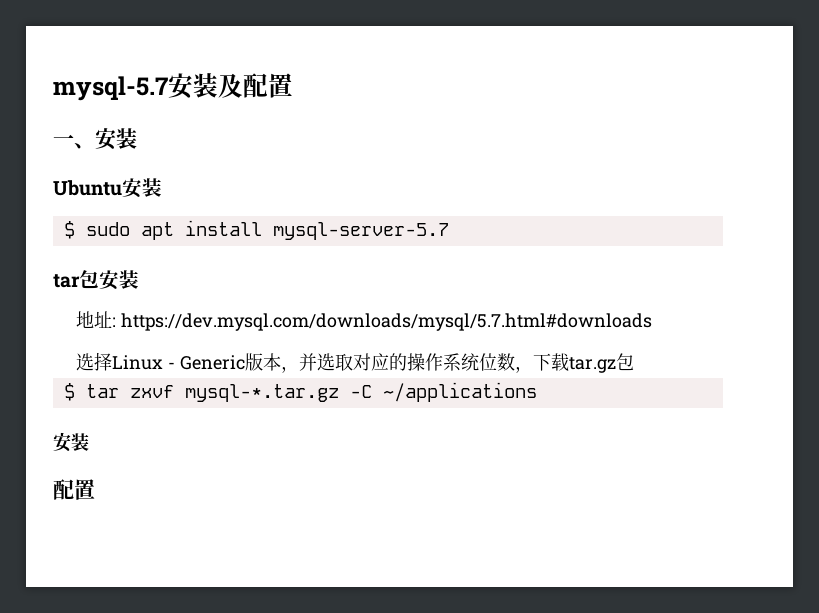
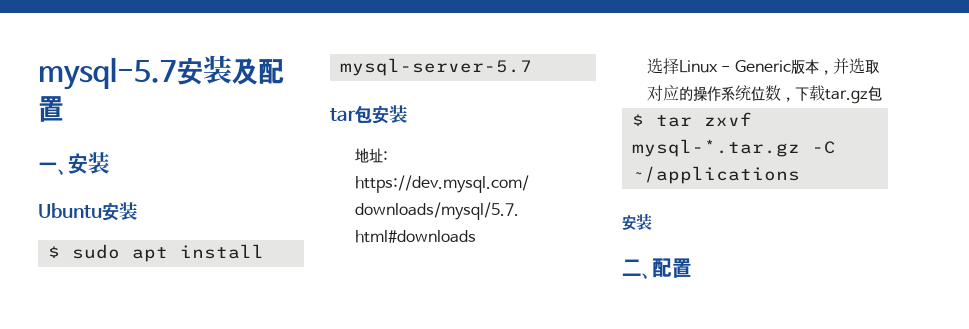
  $ tar zxvf mysql-*.tar.gz -C ~/applications
  安装
- 配置
+ 二、配置

